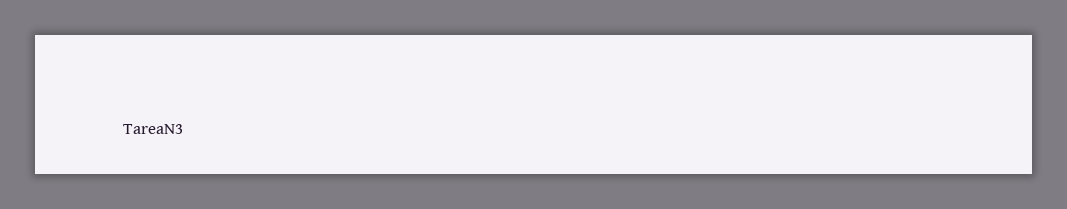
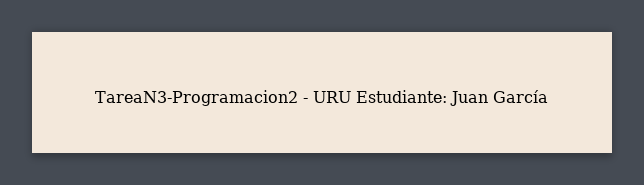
- TareaN3
+ TareaN3-Programacion2 - URU Estudiante: Juan García

